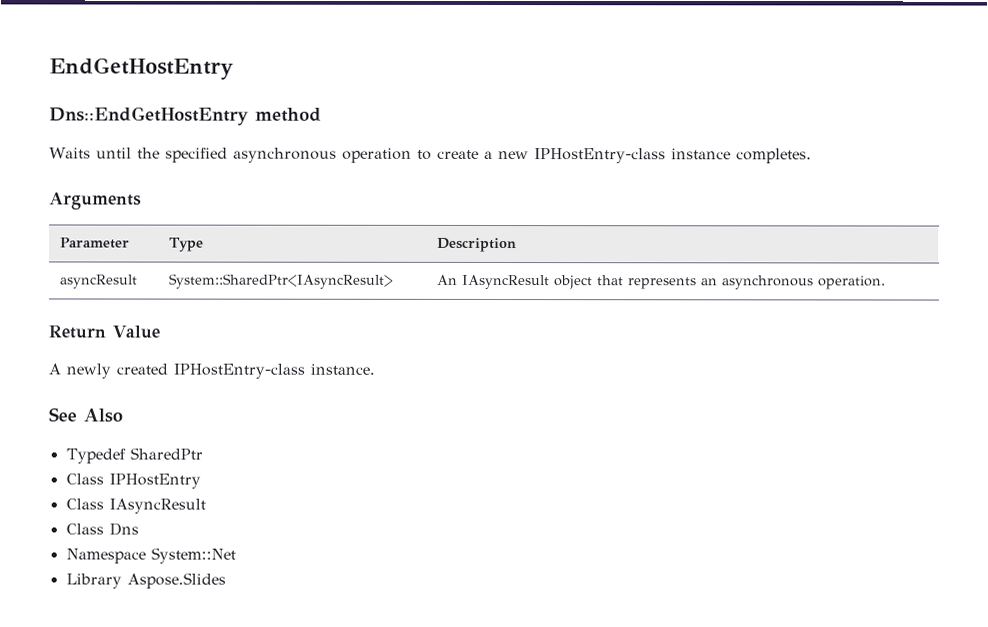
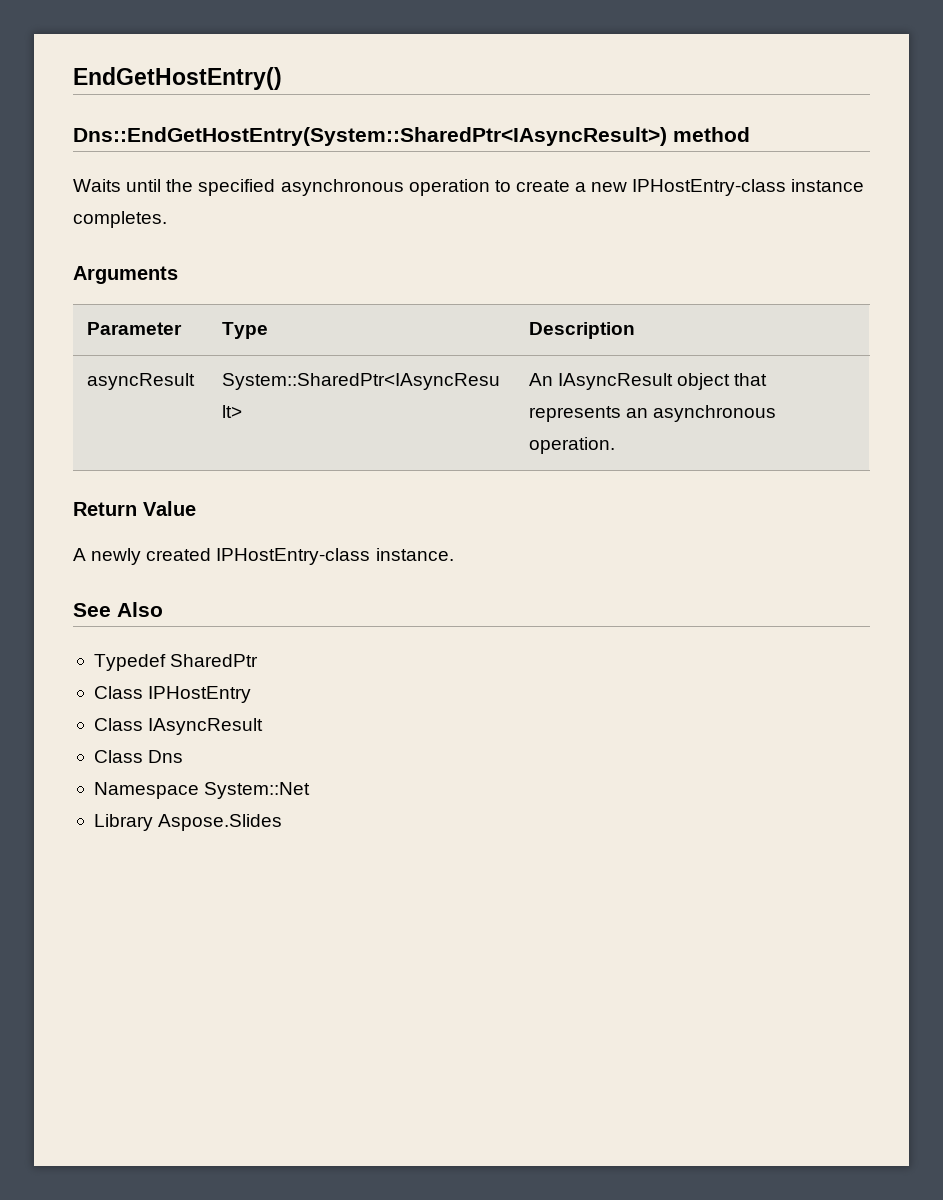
- EndGetHostEntry
- Dns::EndGetHostEntry method
+ EndGetHostEntry()
+ Dns::EndGetHostEntry(System::SharedPtr<IAsyncResult>) method

